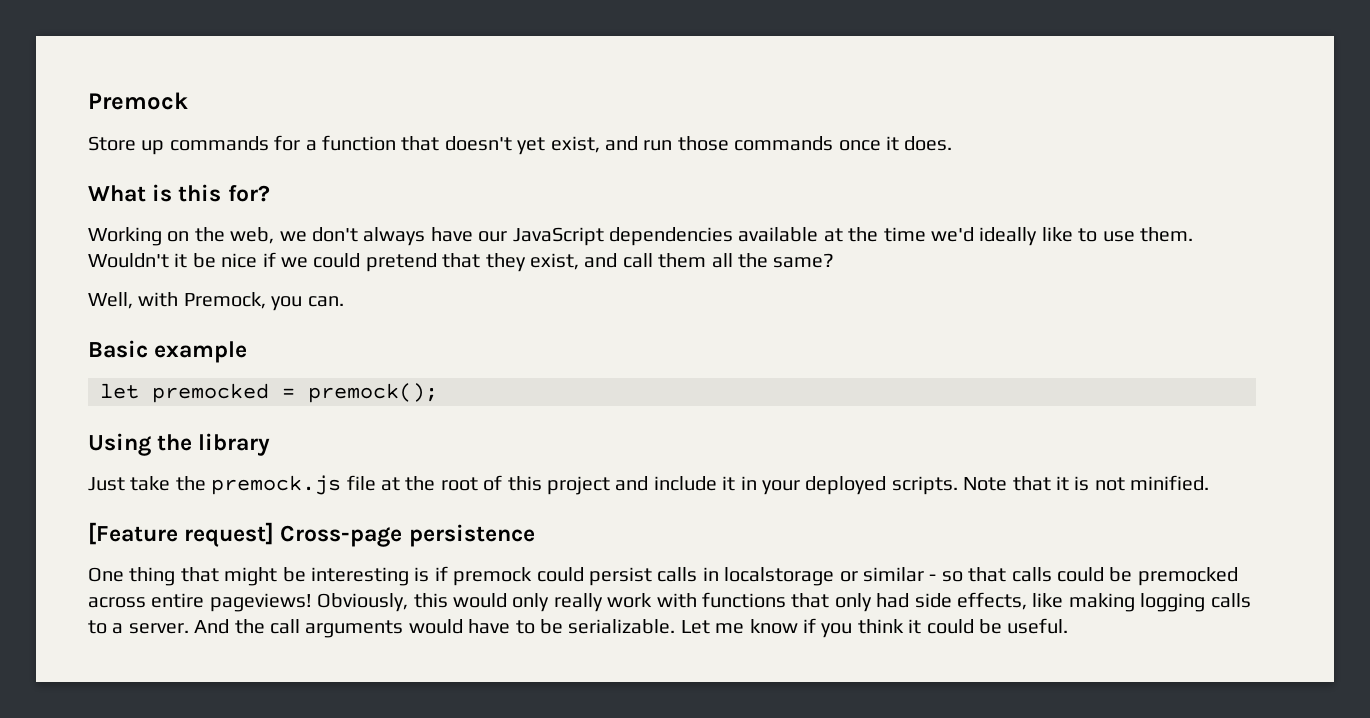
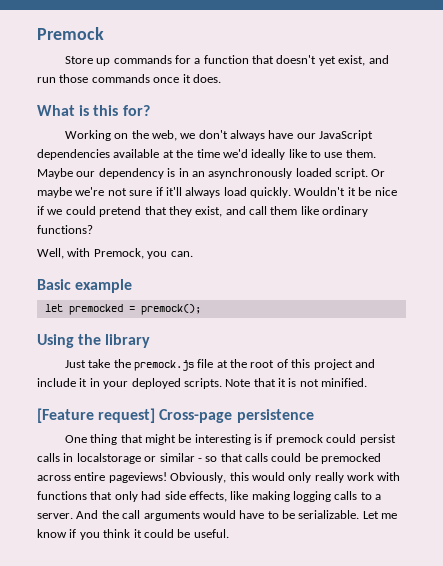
+ Maybe our dependency is in an asynchronously loaded script. Or maybe we're not sure if it'll always load quickly.
- Wouldn't it be nice if we could pretend that they exist, and call them all the same?
+ Wouldn't it be nice if we could pretend that they exist, and call them like ordinary functions?

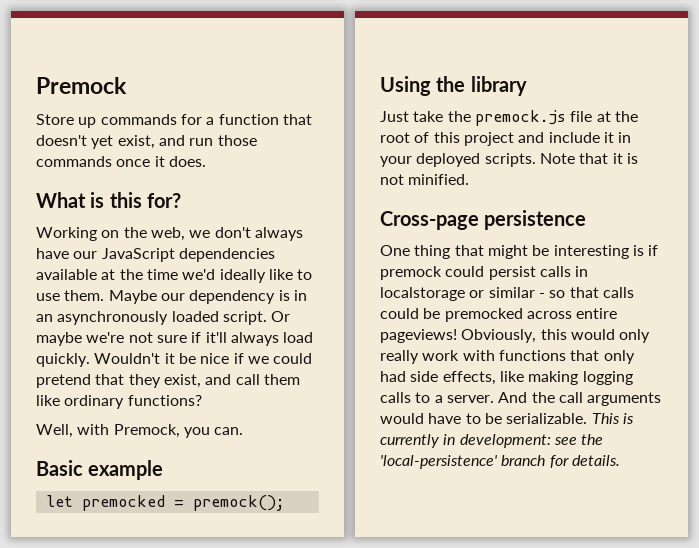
- [Feature request] Cross-page persistence
+ Cross-page persistence
- Let me know if you think it could be useful.
+ This is currently in development: see the 'local-persistence' branch for details.

